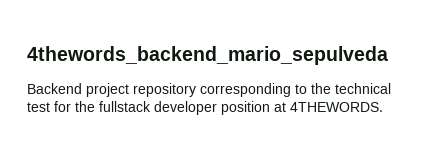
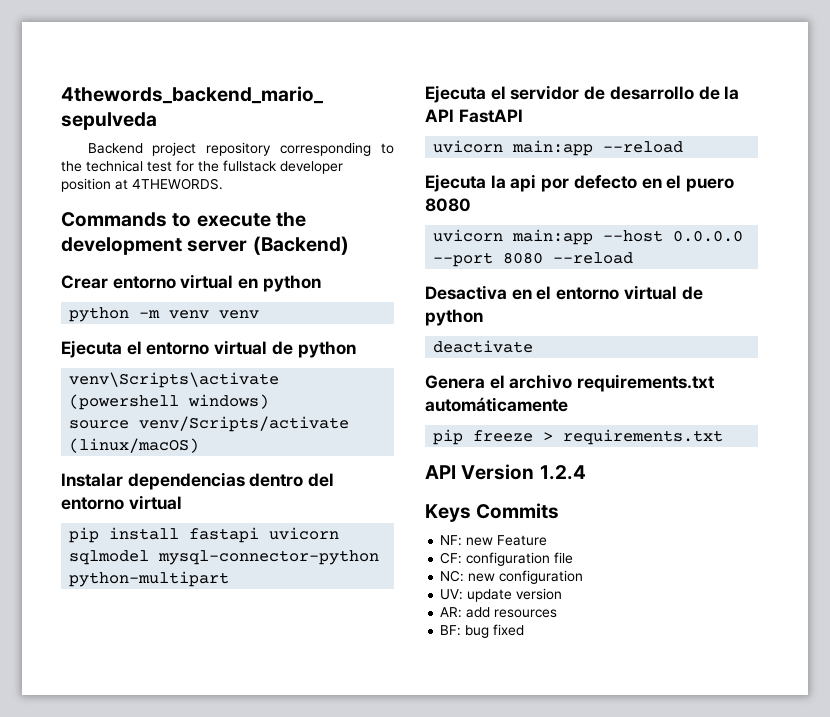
+ Commands to execute the development server (Backend)
+ Crear entorno virtual en python
+ python -m venv venv
+ Ejecuta el entorno virtual de python
+ venv\Scripts\activate (powershell windows)
+ source venv/Scripts/activate (linux/macOS)
+ Instalar dependencias dentro del entorno virtual
+ pip install fastapi uvicorn sqlmodel mysql-connector-python python-multipart
+ Ejecuta el servidor de desarrollo de la API FastAPI
+ uvicorn main:app --reload
+ Ejecuta la api por defecto en el puero 8080
+ uvicorn main:app --host 0.0.0.0 --port 8080 --reload
+ Desactiva en el entorno virtual de python
+ deactivate
+ Genera el archivo requirements.txt automáticamente
+ pip freeze > requirements.txt
+ API Version 1.2.4
+ Keys Commits
+ NF: new Feature
+ CF: configuration file
+ NC: new configuration
+ UV: update version
+ AR: add resources
+ BF: bug fixed

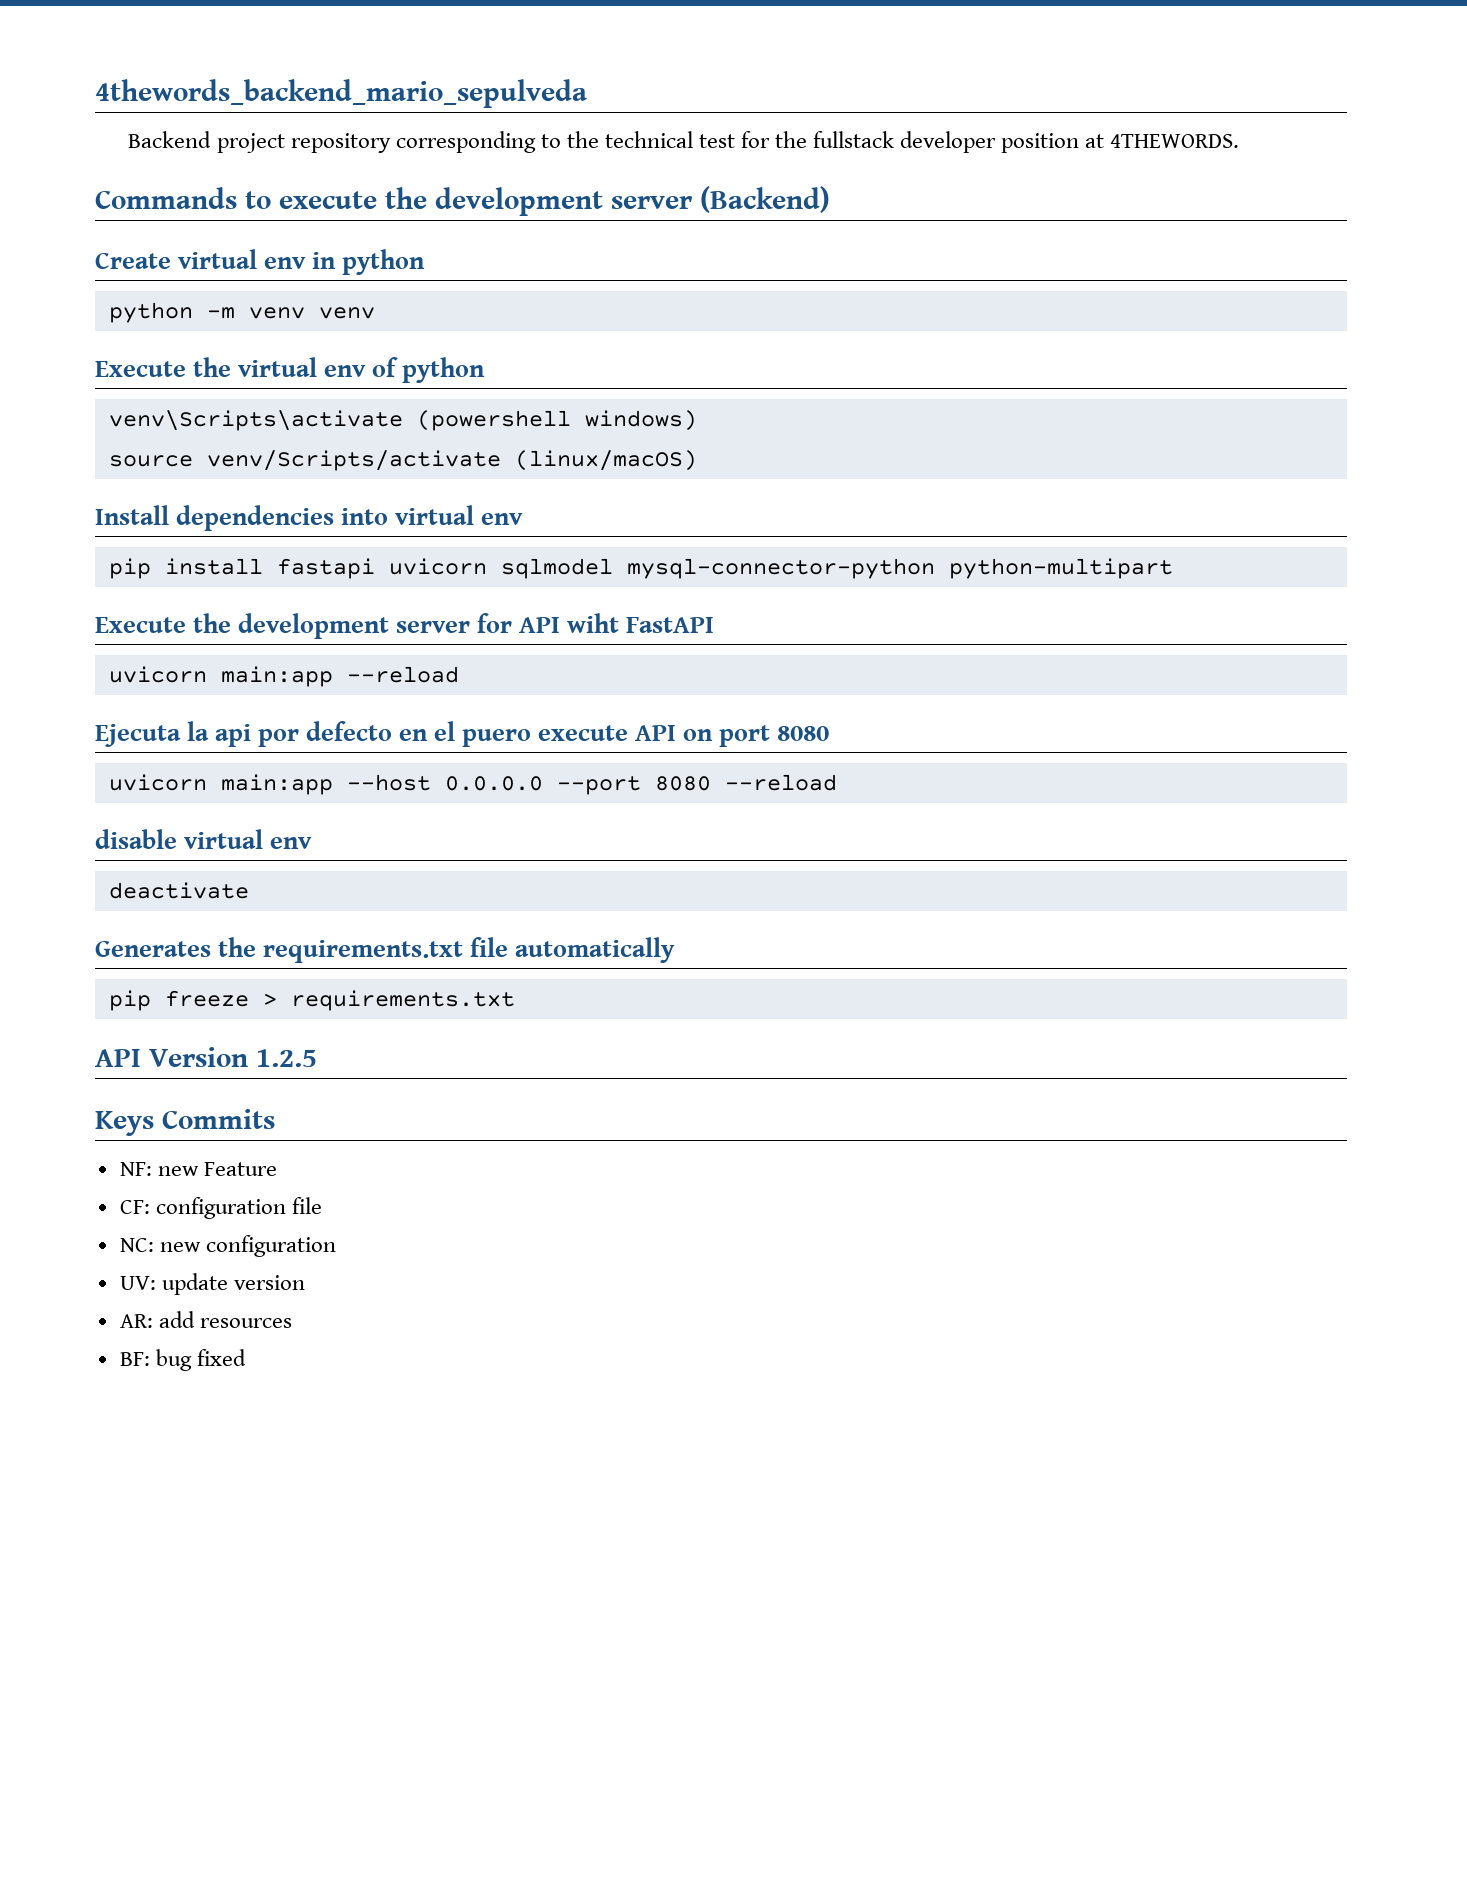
- Crear entorno virtual en python
+ Create virtual env in python
- Ejecuta el entorno virtual de python
+ Execute the virtual env of python
- Instalar dependencias dentro del entorno virtual
+ Install dependencies into virtual env
- Ejecuta el servidor de desarrollo de la API FastAPI
+ Execute the development server for API wiht FastAPI
- Ejecuta la api por defecto en el puero 8080
+ Ejecuta la api por defecto en el puero execute API on port 8080
- Desactiva en el entorno virtual de python
+ disable virtual env
  deactivate
- Genera el archivo requirements.txt automáticamente
+ Generates the requirements.txt file automatically
- API Version 1.2.4
+ API Version 1.2.5

